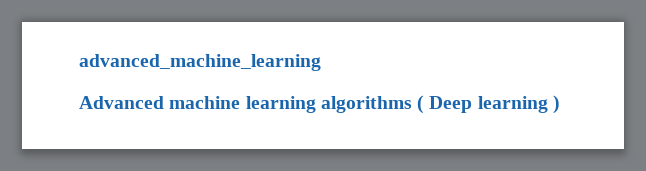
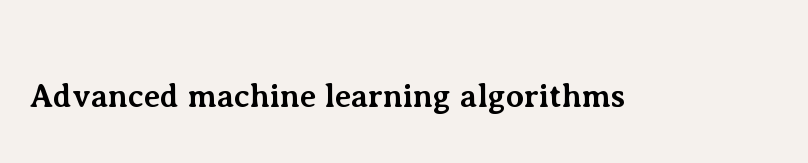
- advanced_machine_learning
- Advanced machine learning algorithms ( Deep learning )
+ Advanced machine learning algorithms

